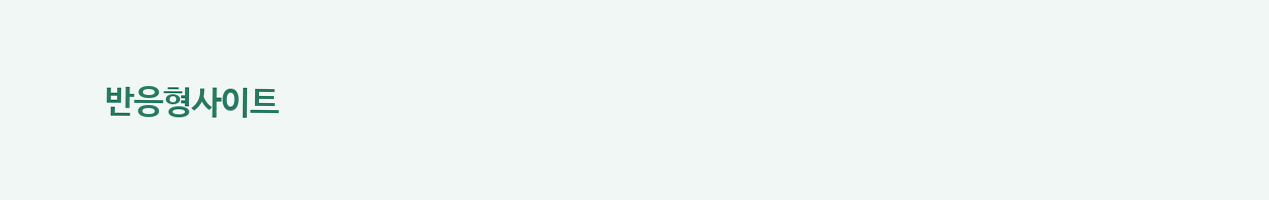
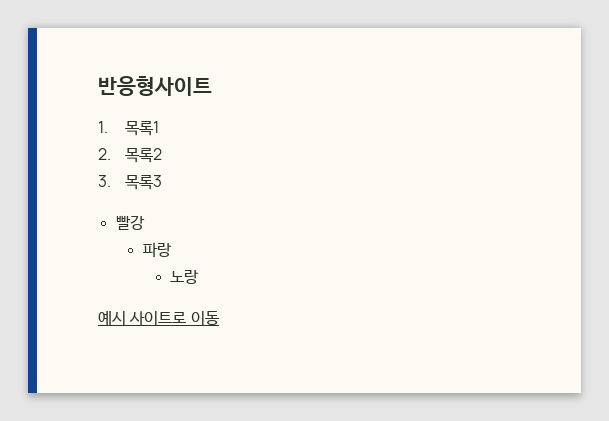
+ 1. 목록1
+ 2. 목록2
+ 3. 목록3
+ 빨강
+ 파랑
+ 노랑
+ 예시 사이트로 이동

